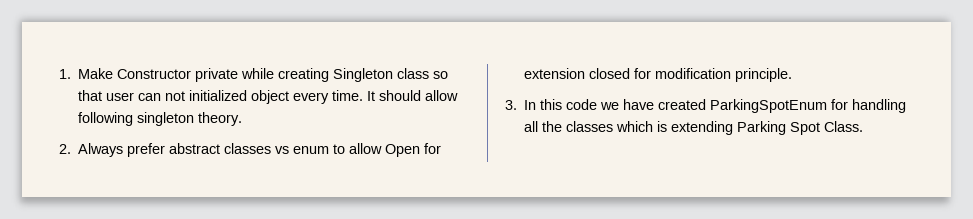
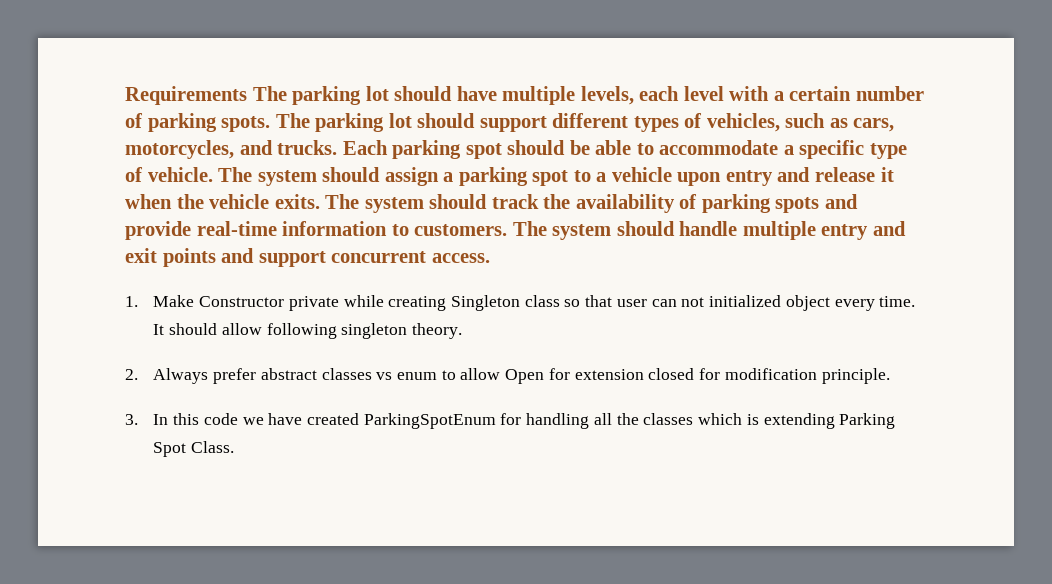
+ Requirements The parking lot should have multiple levels, each level with a certain number of parking spots. The parking lot should support different types of vehicles, such as cars, motorcycles, and trucks. Each parking spot should be able to accommodate a specific type of vehicle. The system should assign a parking spot to a vehicle upon entry and release it when the vehicle exits. The system should track the availability of parking spots and provide real-time information to customers. The system should handle multiple entry and exit points and support concurrent access.

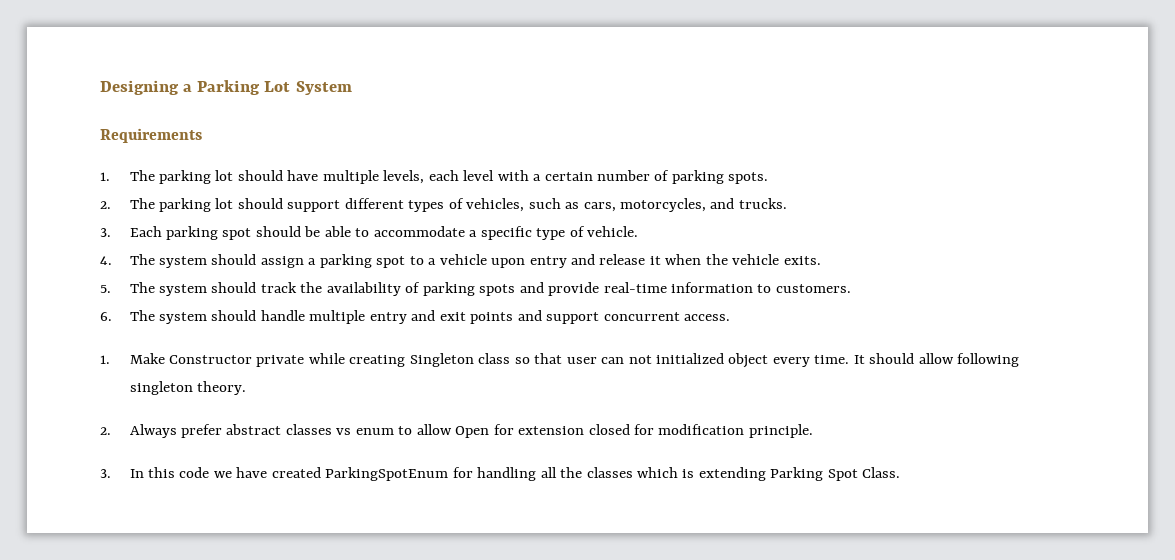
+ Designing a Parking Lot System
- Requirements The parking lot should have multiple levels, each level with a certain number of parking spots. The parking lot should support different types of vehicles, such as cars, motorcycles, and trucks. Each parking spot should be able to accommodate a specific type of vehicle. The system should assign a parking spot to a vehicle upon entry and release it when the vehicle exits. The system should track the availability of parking spots and provide real-time information to customers. The system should handle multiple entry and exit points and support concurrent access.
+ Requirements
+ 1. The parking lot should have multiple levels, each level with a certain number of parking spots.
+ 2. The parking lot should support different types of vehicles, such as cars, motorcycles, and trucks.
+ 3. Each parking spot should be able to accommodate a specific type of vehicle.
+ 4. The system should assign a parking spot to a vehicle upon entry and release it when the vehicle exits.
+ 5. The system should track the availability of parking spots and provide real-time information to customers.
+ 6. The system should handle multiple entry and exit points and support concurrent access.

